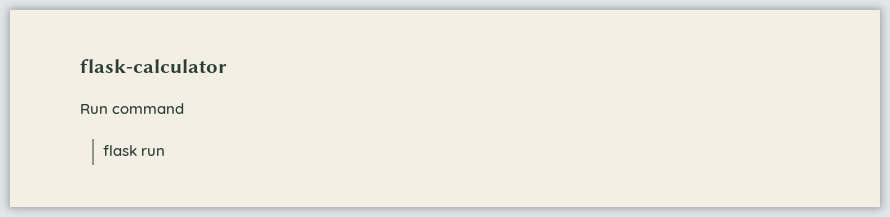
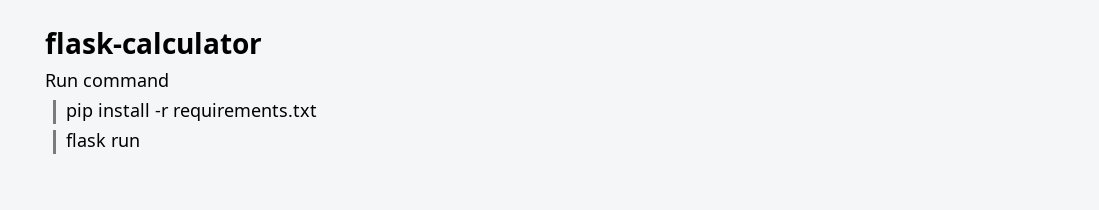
+ pip install -r requirements.txt

